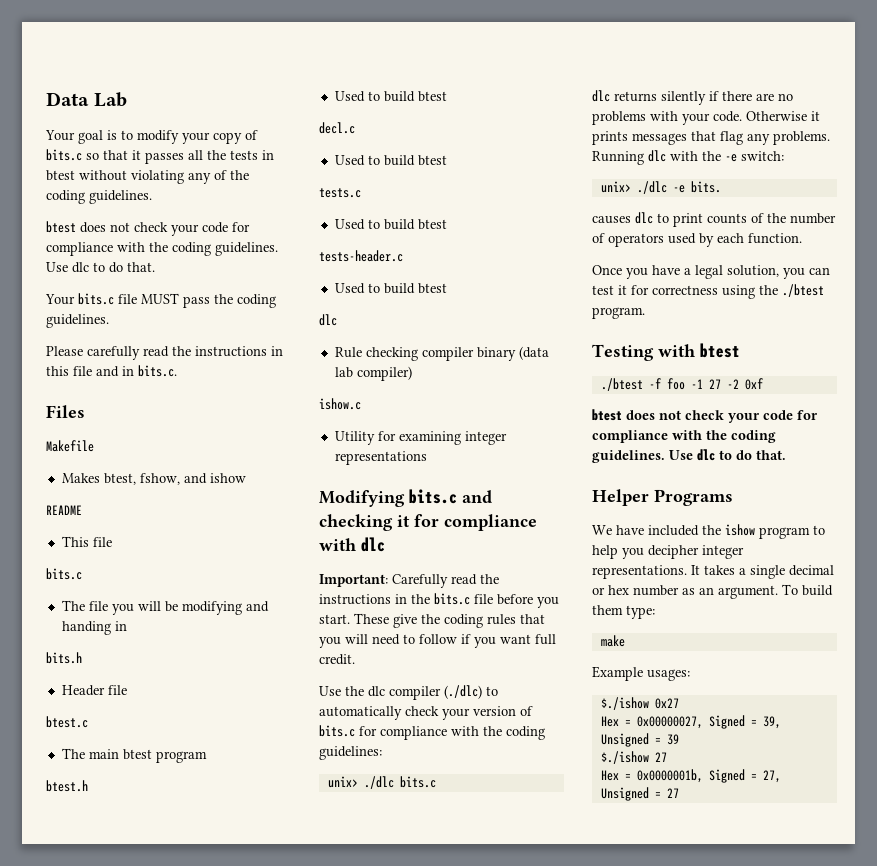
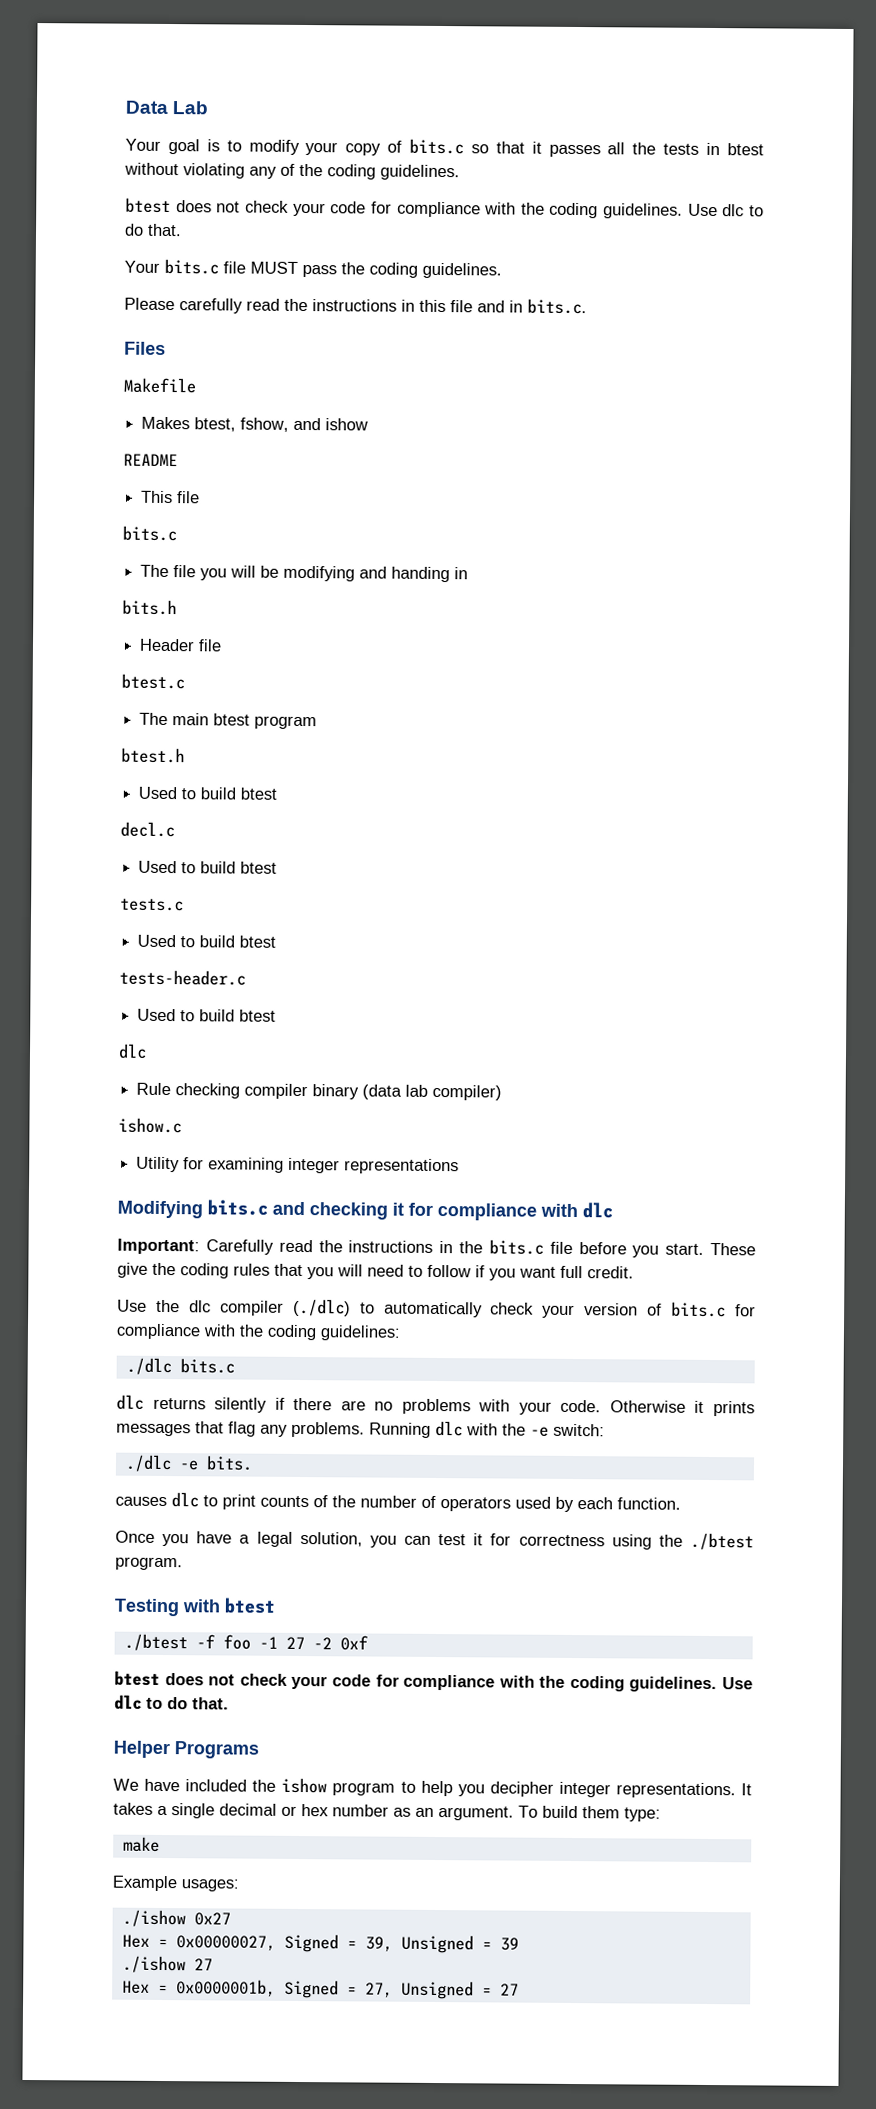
- unix> ./dlc bits.c
+ ./dlc bits.c
- unix> ./dlc -e bits.
+ ./dlc -e bits.
- $./ishow 0x27
+ ./ishow 0x27
- $./ishow 27
+ ./ishow 27

